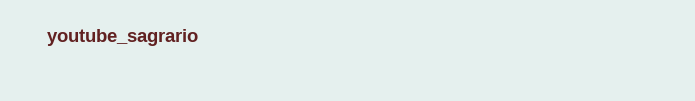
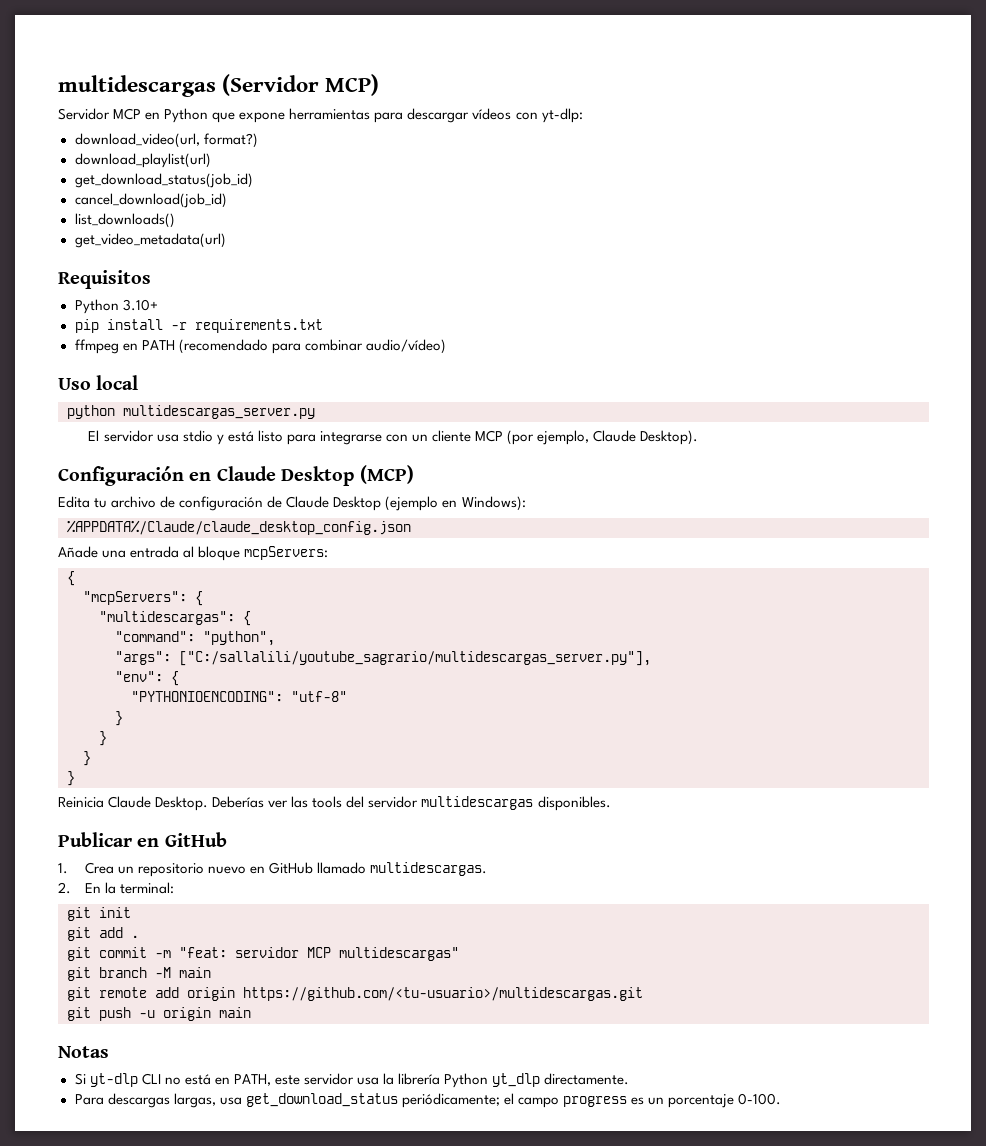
- youtube_sagrario
+ multidescargas (Servidor MCP)
+ Servidor MCP en Python que expone herramientas para descargar vídeos con yt-dlp:
+ download_video(url, format?)
+ download_playlist(url)
+ get_download_status(job_id)
+ cancel_download(job_id)
+ list_downloads()
+ get_video_metadata(url)
+ Requisitos
+ Python 3.10+
+ pip install -r requirements.txt
+ ffmpeg en PATH (recomendado para combinar audio/vídeo)
+ Uso local
+ python multidescargas_server.py
+ El servidor usa stdio y está listo para integrarse con un cliente MCP (por ejemplo, Claude Desktop).
+ Configuración en Claude Desktop (MCP)
+ Edita tu archivo de configuración de Claude Desktop (ejemplo en Windows):
+ %APPDATA%/Claude/claude_desktop_config.json
+ Añade una entrada al bloque mcpServers:
+ {
+ "mcpServers": {
+ "multidescargas": {
+ "command": "python",
+ "args": ["C:/sallalili/youtube_sagrario/multidescargas_server.py"],
+ "env": {
+ "PYTHONIOENCODING": "utf-8"
+ }
+ }
+ }
+ }
+ Reinicia Claude Desktop. Deberías ver las tools del servidor multidescargas disponibles.
+ Publicar en GitHub
+ 1. Crea un repositorio nuevo en GitHub llamado multidescargas.
+ 2. En la terminal:
+ git init
+ git add .
+ git commit -m "feat: servidor MCP multidescargas"
+ git branch -M main
+ git remote add origin https://github.com/<tu-usuario>/multidescargas.git
+ git push -u origin main
+ Notas
+ Si yt-dlp CLI no está en PATH, este servidor usa la librería Python yt_dlp directamente.
+ Para descargas largas, usa get_download_status periódicamente; el campo progress es un porcentaje 0-100.

